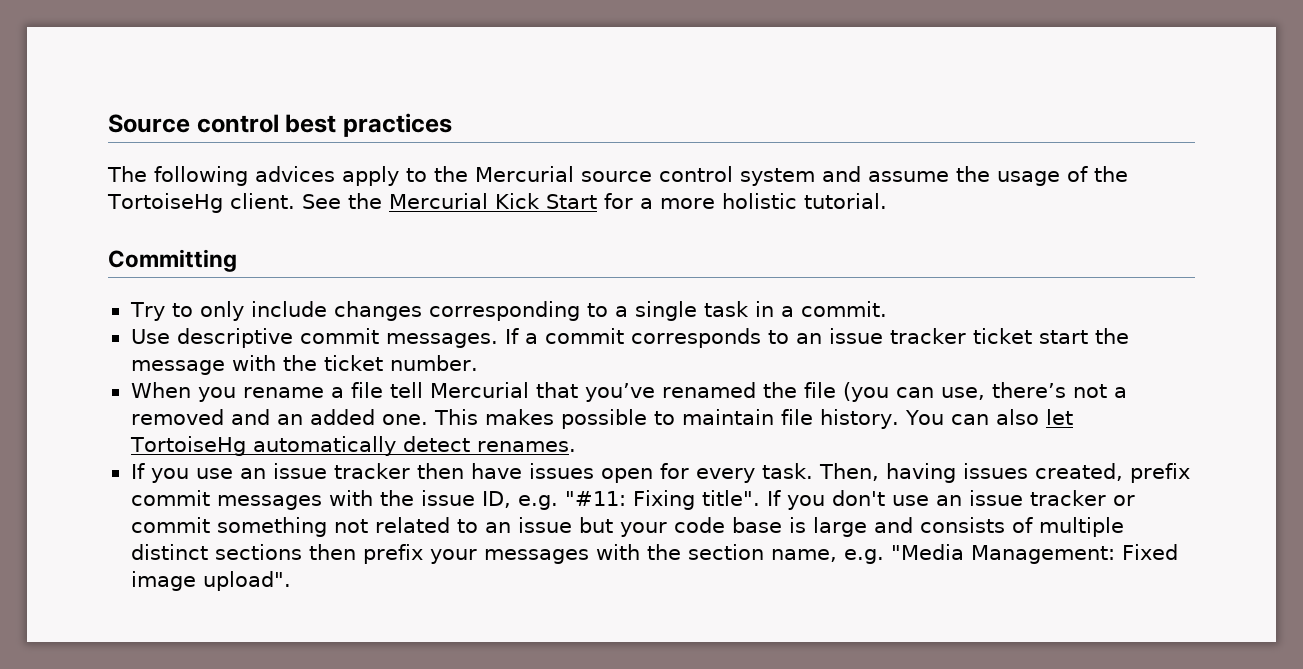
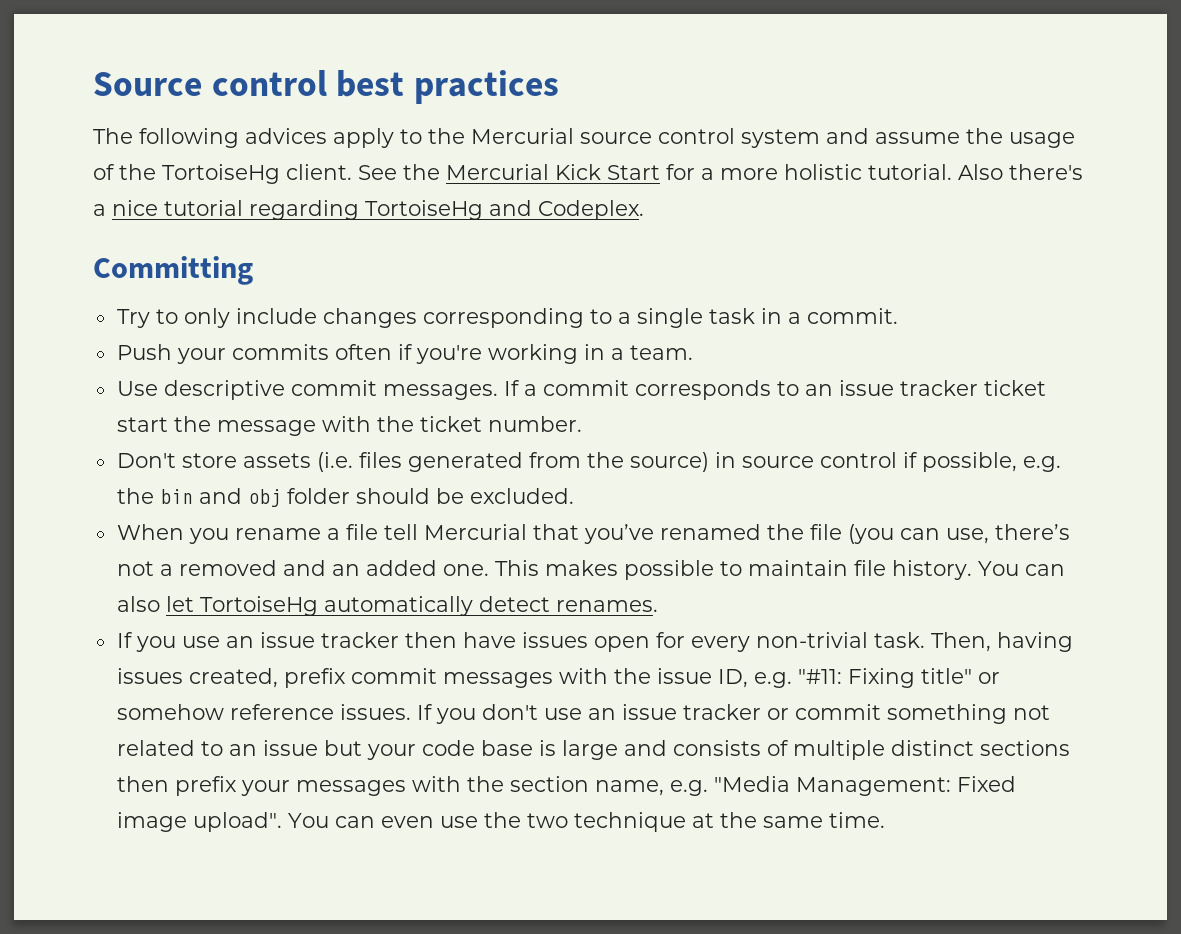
+ Also there's a nice tutorial regarding TortoiseHg and Codeplex.
+ Push your commits often if you're working in a team.
+ Don't store assets (i.e. files generated from the source) in source control if possible, e.g. the bin and obj folder should be excluded.
- If you use an issue tracker then have issues open for every task.
+ If you use an issue tracker then have issues open for every non-trivial task.
- Then, having issues created, prefix commit messages with the issue ID, e.g. "#11: Fixing title".
+ Then, having issues created, prefix commit messages with the issue ID, e.g. "#11: Fixing title" or somehow reference issues.
+ You can even use the two technique at the same time.

